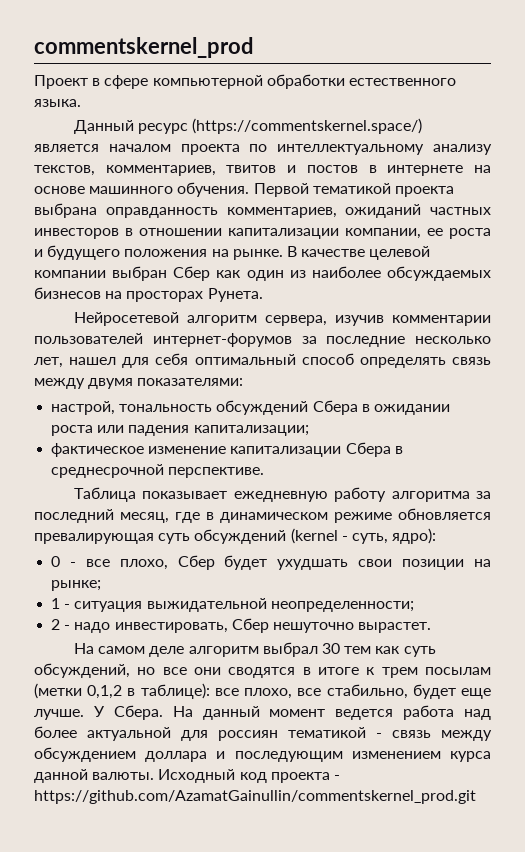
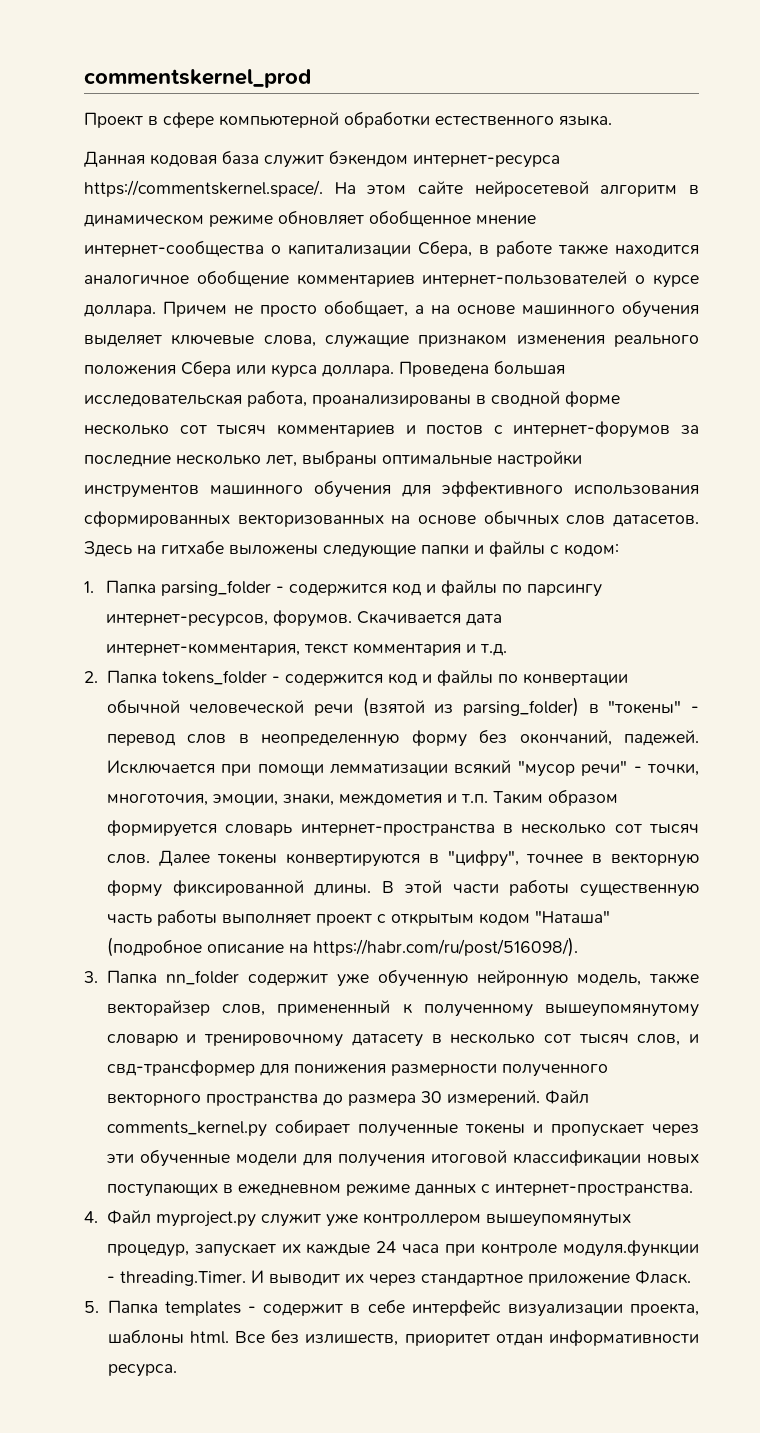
- Данный ресурс (https://commentskernel.space/) является началом проекта по интеллектуальному анализу текстов, комментариев, твитов и постов в интернете на основе машинного обучения. Первой тематикой проекта выбрана оправданность комментариев, ожиданий частных инвесторов в отношении капитализации компании, ее роста и будущего положения на рынке. В качестве целевой компании выбран Сбер как один из наиболее обсуждаемых бизнесов на просторах Рунета.
- Нейросетевой алгоритм сервера, изучив комментарии пользователей интернет-форумов за последние несколько лет, нашел для себя оптимальный способ определять связь между двумя показателями:
- настрой, тональность обсуждений Сбера в ожидании роста или падения капитализации;
- фактическое изменение капитализации Сбера в среднесрочной перспективе.
- Таблица показывает ежедневную работу алгоритма за последний месяц, где в динамическом режиме обновляется превалирующая суть обсуждений (kernel - суть, ядро):
- 0 - все плохо, Сбер будет ухудшать свои позиции на рынке;
- 1 - ситуация выжидательной неопределенности;
- 2 - надо инвестировать, Сбер нешуточно вырастет.
- На самом деле алгоритм выбрал 30 тем как суть обсуждений, но все они сводятся в итоге к трем посылам (метки 0,1,2 в таблице): все плохо, все стабильно, будет еще лучше. У Сбера. На данный момент ведется работа над более актуальной для россиян тематикой - связь между обсуждением доллара и последующим изменением курса данной валюты. Исходный код проекта - https://github.com/AzamatGainullin/commentskernel_prod.git
+ Данная кодовая база служит бэкендом интернет-ресурса https://commentskernel.space/. На этом сайте нейросетевой алгоритм в динамическом режиме обновляет обобщенное мнение интернет-сообщества о капитализации Сбера, в работе также находится аналогичное обобщение комментариев интернет-пользователей о курсе доллара. Причем не просто обобщает, а на основе машинного обучения выделяет ключевые слова, служащие признаком изменения реального положения Сбера или курса доллара. Проведена большая исследовательская работа, проанализированы в сводной форме несколько сот тысяч комментариев и постов с интернет-форумов за последние несколько лет, выбраны оптимальные настройки инструментов машинного обучения для эффективного использования сформированных векторизованных на основе обычных слов датасетов. Здесь на гитхабе выложены следующие папки и файлы с кодом:
+ 1. Папка parsing_folder - содержится код и файлы по парсингу интернет-ресурсов, форумов. Скачивается дата интернет-комментария, текст комментария и т.д.
+ 2. Папка tokens_folder - содержится код и файлы по конвертации обычной человеческой речи (взятой из parsing_folder) в "токены" - перевод слов в неопределенную форму без окончаний, падежей. Исключается при помощи лемматизации всякий "мусор речи" - точки, многоточия, эмоции, знаки, междометия и т.п. Таким образом формируется словарь интернет-пространства в несколько сот тысяч слов. Далее токены конвертируются в "цифру", точнее в векторную форму фиксированной длины. В этой части работы существенную часть работы выполняет проект с открытым кодом "Наташа" (подробное описание на https://habr.com/ru/post/516098/).
+ 3. Папка nn_folder содержит уже обученную нейронную модель, также векторайзер слов, примененный к полученному вышеупомянутому словарю и тренировочному датасету в несколько сот тысяч слов, и свд-трансформер для понижения размерности полученного векторного пространства до размера 30 измерений. Файл comments_kernel.py собирает полученные токены и пропускает через эти обученные модели для получения итоговой классификации новых поступающих в ежедневном режиме данных с интернет-пространства.
+ 4. Файл myproject.py служит уже контроллером вышеупомянутых процедур, запускает их каждые 24 часа при контроле модуля.функции - threading.Timer. И выводит их через стандартное приложение Фласк.
+ 5. Папка templates - содержит в себе интерфейс визуализации проекта, шаблоны html. Все без излишеств, приоритет отдан информативности ресурса.

